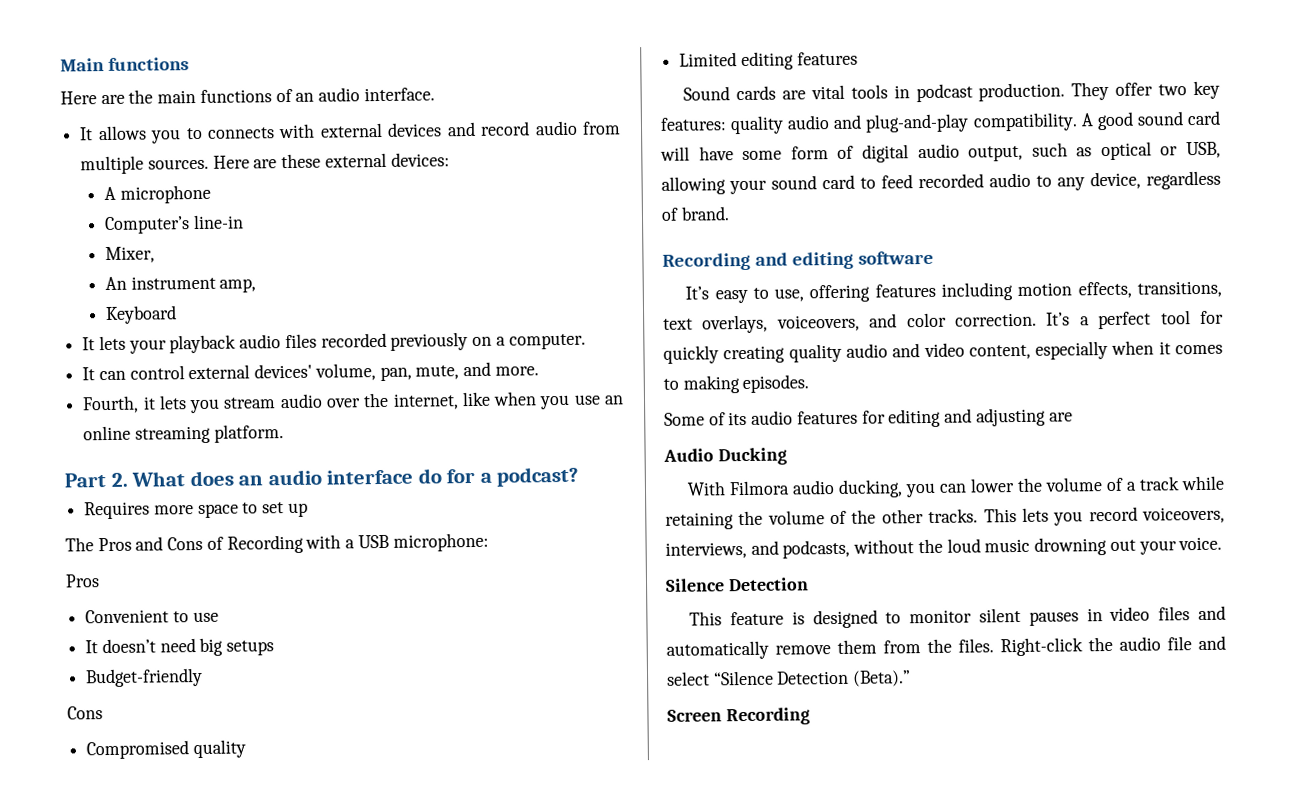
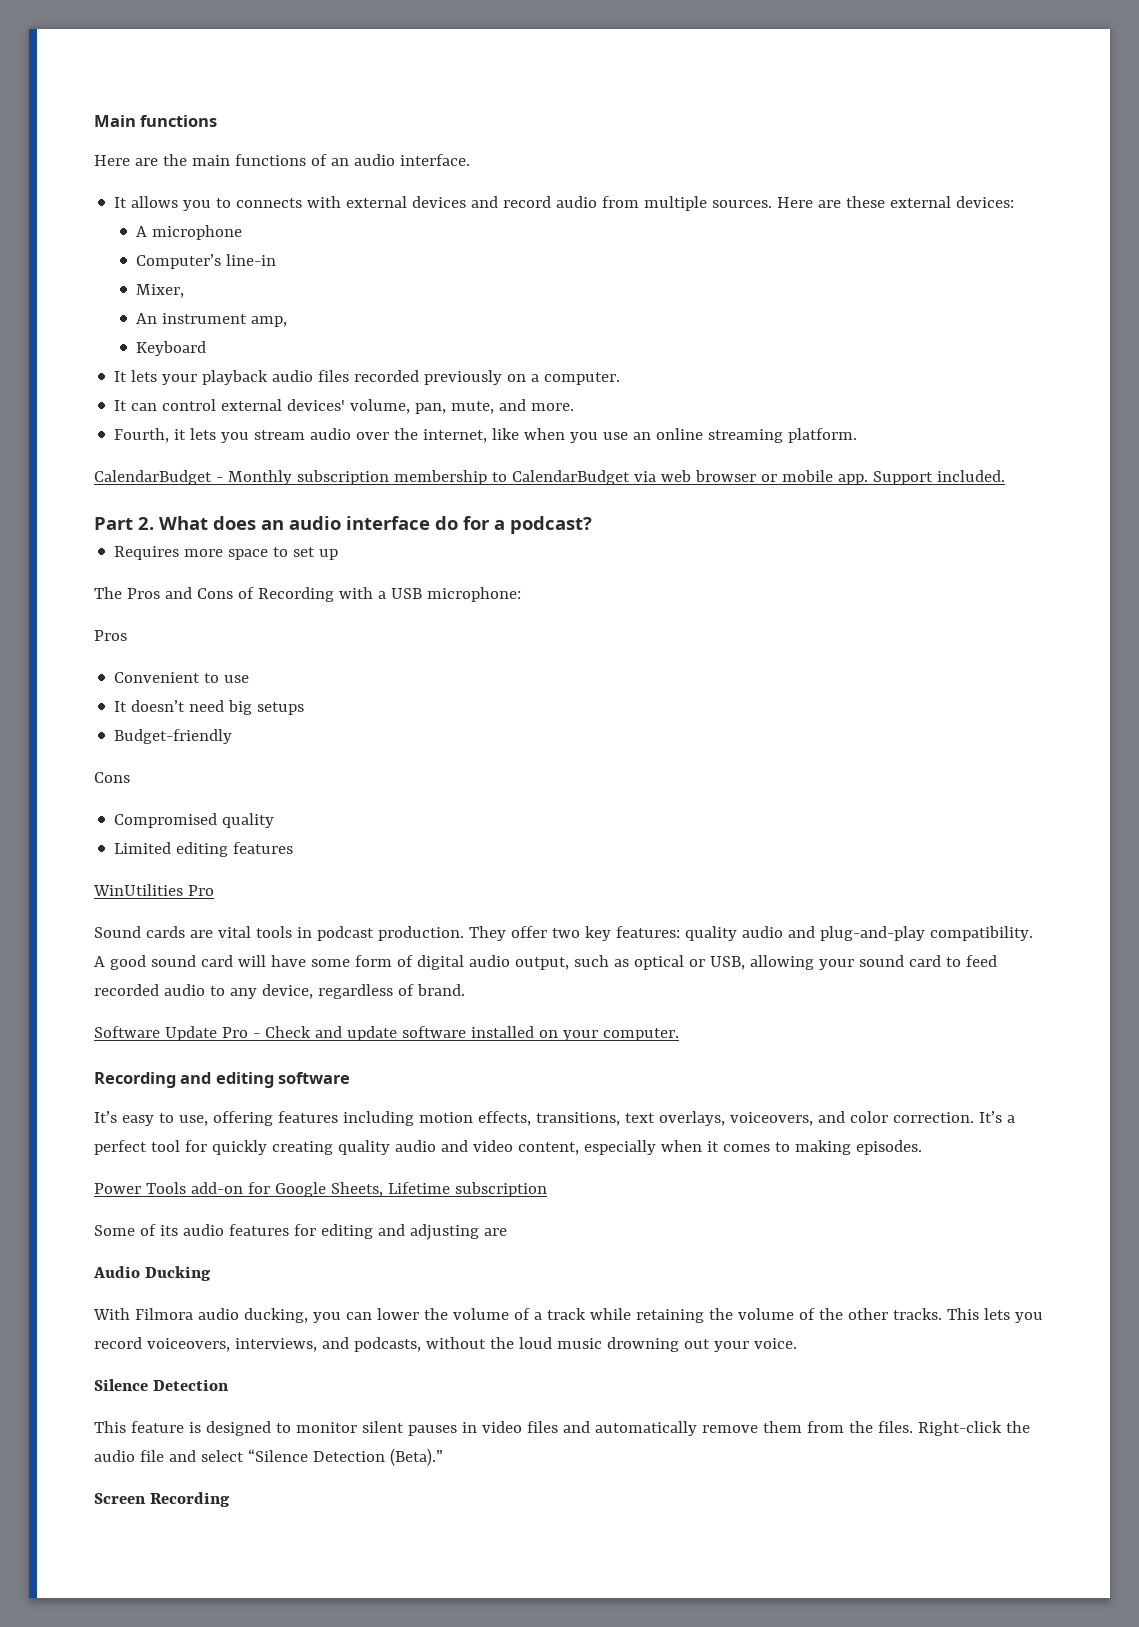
+ CalendarBudget - Monthly subscription membership to CalendarBudget via web browser or mobile app. Support included.
+ WinUtilities Pro
+ Software Update Pro - Check and update software installed on your computer.
+ Power Tools add-on for Google Sheets, Lifetime subscription

